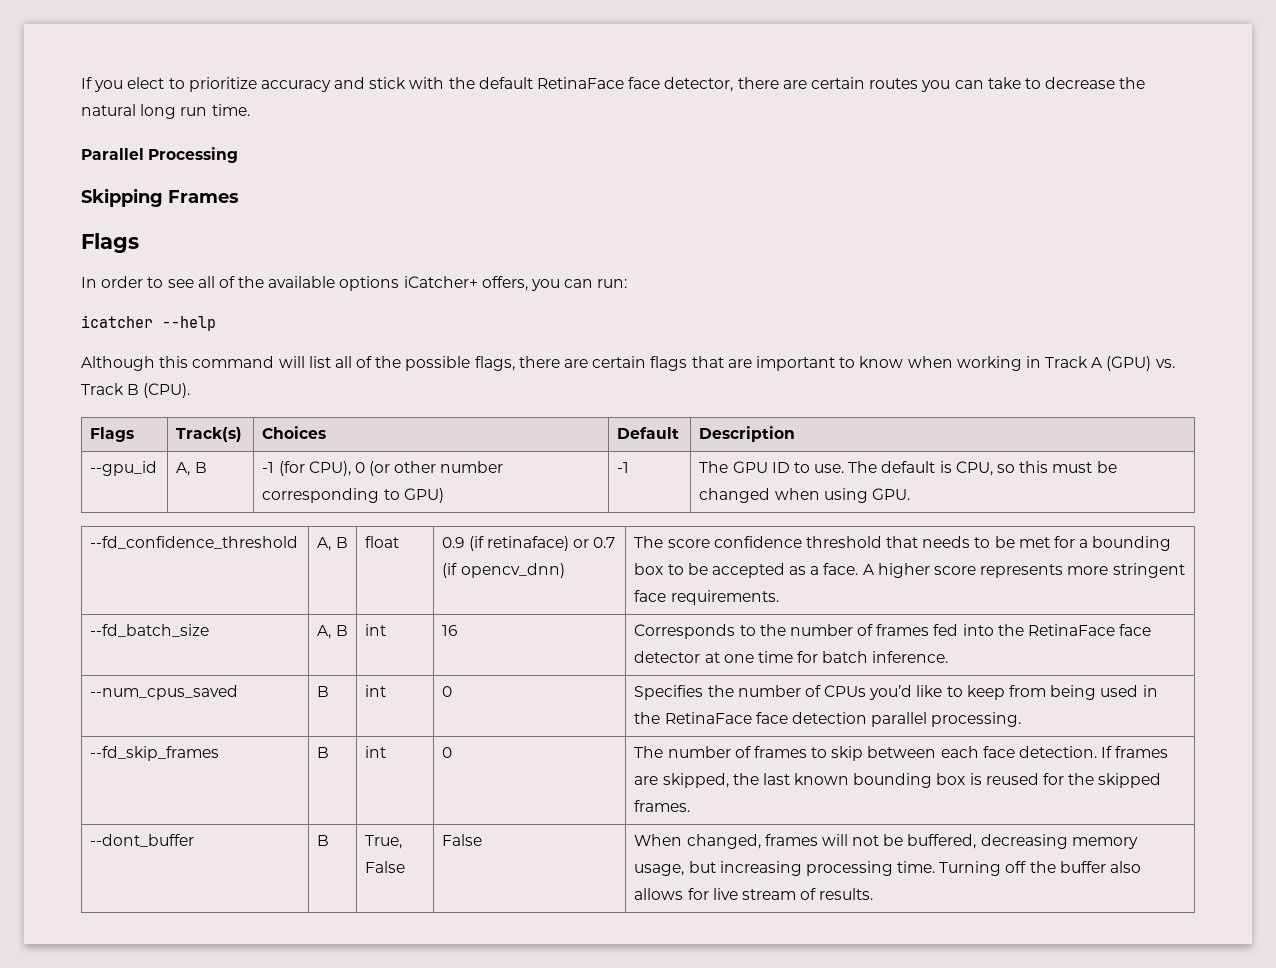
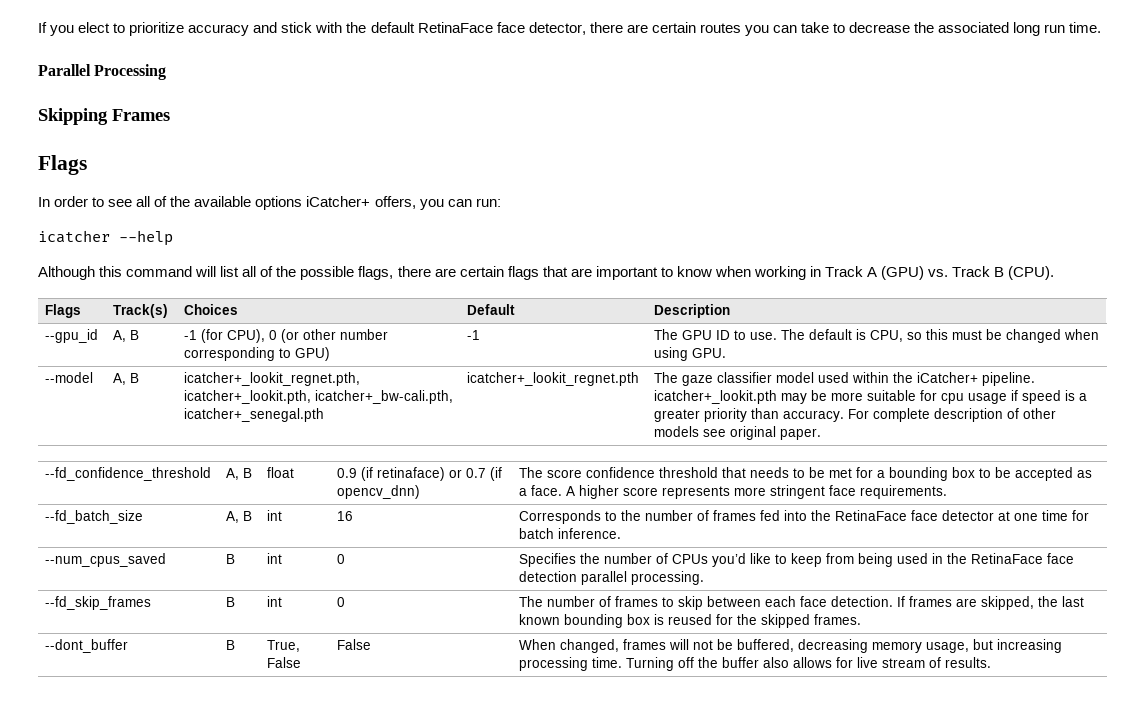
- If you elect to prioritize accuracy and stick with the default RetinaFace face detector, there are certain routes you can take to decrease the natural long run time.
+ If you elect to prioritize accuracy and stick with the default RetinaFace face detector, there are certain routes you can take to decrease the associated long run time.
+ --model | A, B | icatcher+_lookit_regnet.pth, icatcher+_lookit.pth, icatcher+_bw-cali.pth, icatcher+_senegal.pth | icatcher+_lookit_regnet.pth | The gaze classifier model used within the iCatcher+ pipeline. icatcher+_lookit.pth may be more suitable for cpu usage if speed is a greater priority than accuracy. For complete description of other models see original paper.

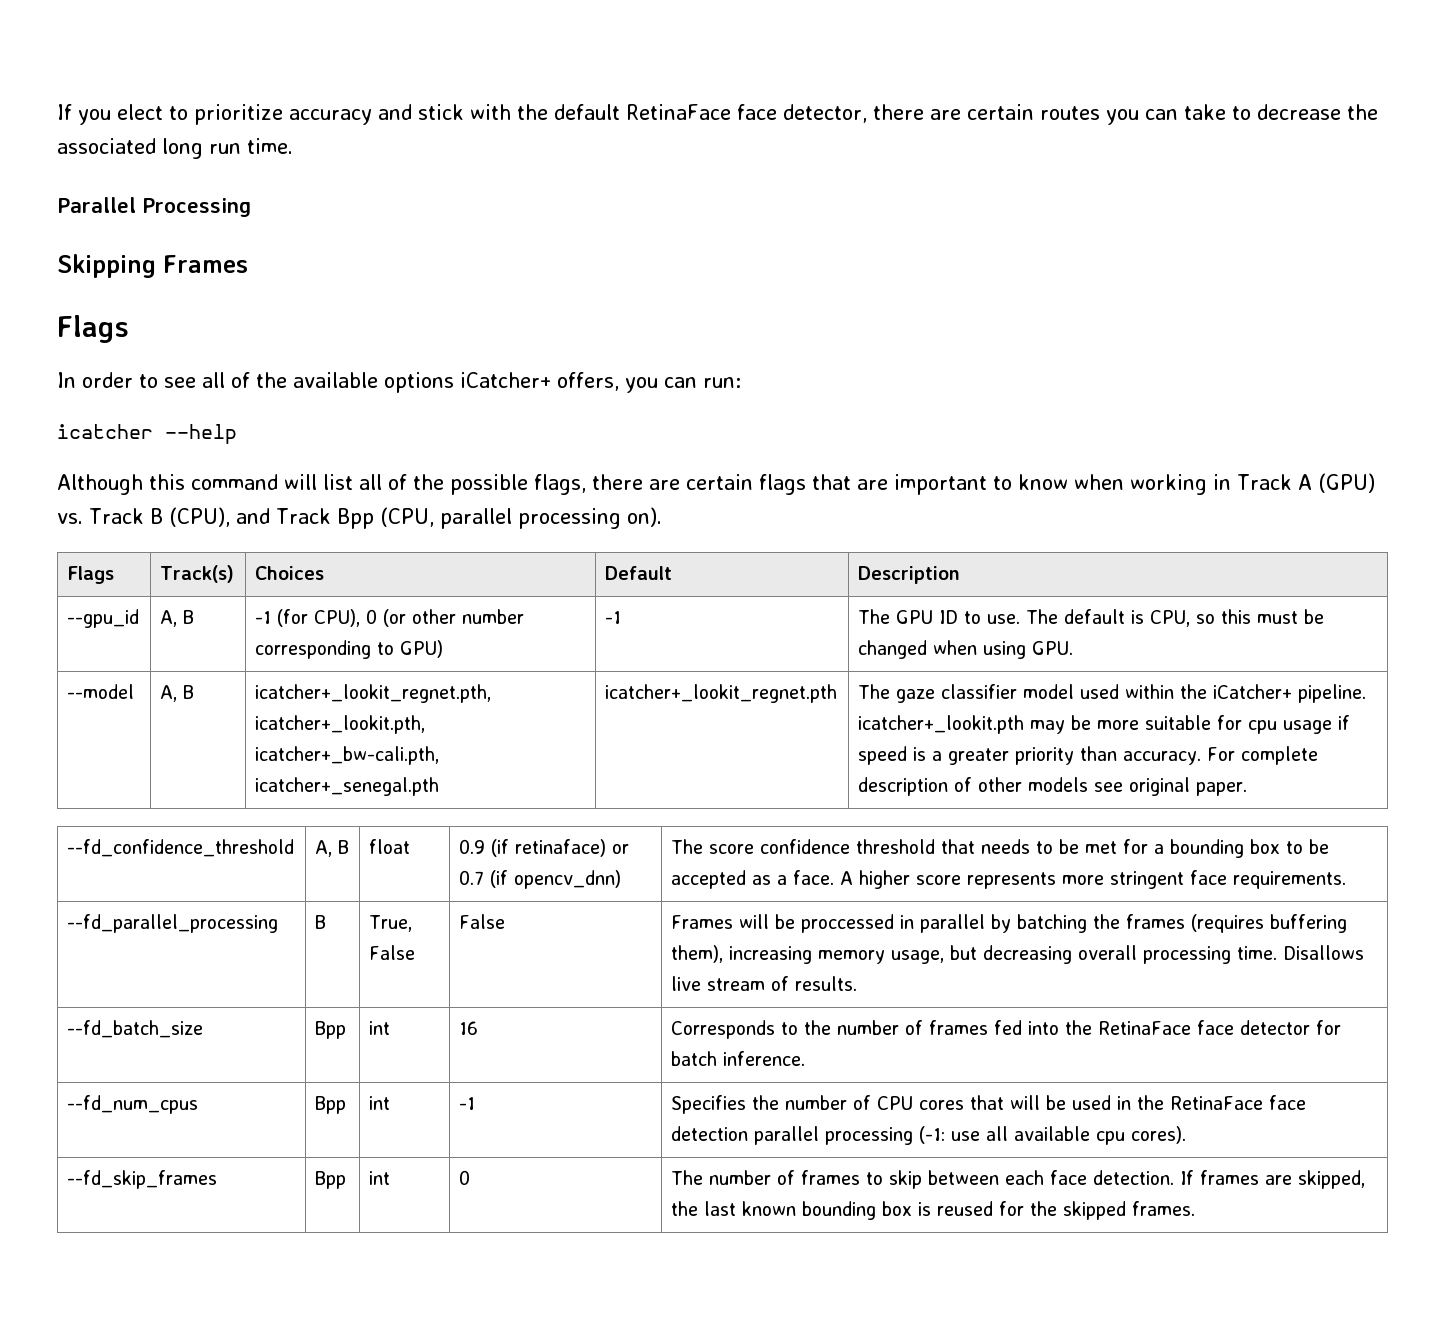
- Although this command will list all of the possible flags, there are certain flags that are important to know when working in Track A (GPU) vs. Track B (CPU).
+ Although this command will list all of the possible flags, there are certain flags that are important to know when working in Track A (GPU) vs. Track B (CPU), and Track Bpp (CPU, parallel processing on).
+ --fd_parallel_processing | B | True, False | False | Frames will be proccessed in parallel by batching the frames (requires buffering them), increasing memory usage, but decreasing overall processing time. Disallows live stream of results.
- --fd_batch_size | A, B | int | 16 | Corresponds to the number of frames fed into the RetinaFace face detector at one time for batch inference.
+ --fd_batch_size | Bpp | int | 16 | Corresponds to the number of frames fed into the RetinaFace face detector for batch inference.
- --num_cpus_saved | B | int | 0 | Specifies the number of CPUs you’d like to keep from being used in the RetinaFace face detection parallel processing.
+ --fd_num_cpus | Bpp | int | -1 | Specifies the number of CPU cores that will be used in the RetinaFace face detection parallel processing (-1: use all available cpu cores).
- --fd_skip_frames | B | int | 0 | The number of frames to skip between each face detection. If frames are skipped, the last known bounding box is reused for the skipped frames.
+ --fd_skip_frames | Bpp | int | 0 | The number of frames to skip between each face detection. If frames are skipped, the last known bounding box is reused for the skipped frames.
- --dont_buffer | B | True, False | False | When changed, frames will not be buffered, decreasing memory usage, but increasing processing time. Turning off the buffer also allows for live stream of results.

